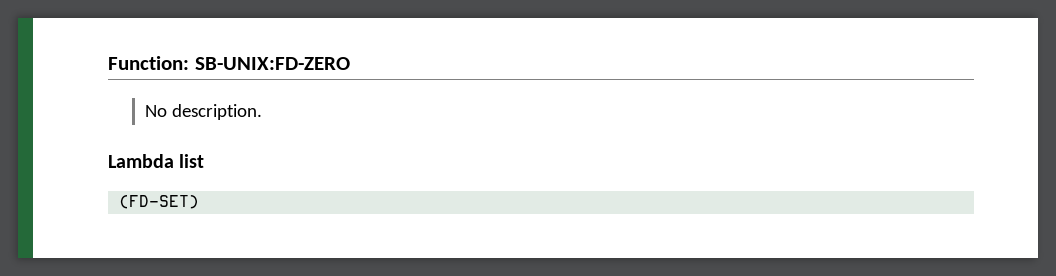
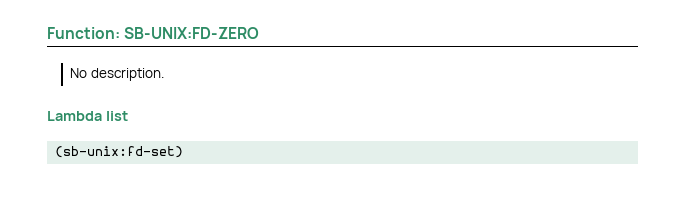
- (FD-SET)
+ (sb-unix:fd-set)

